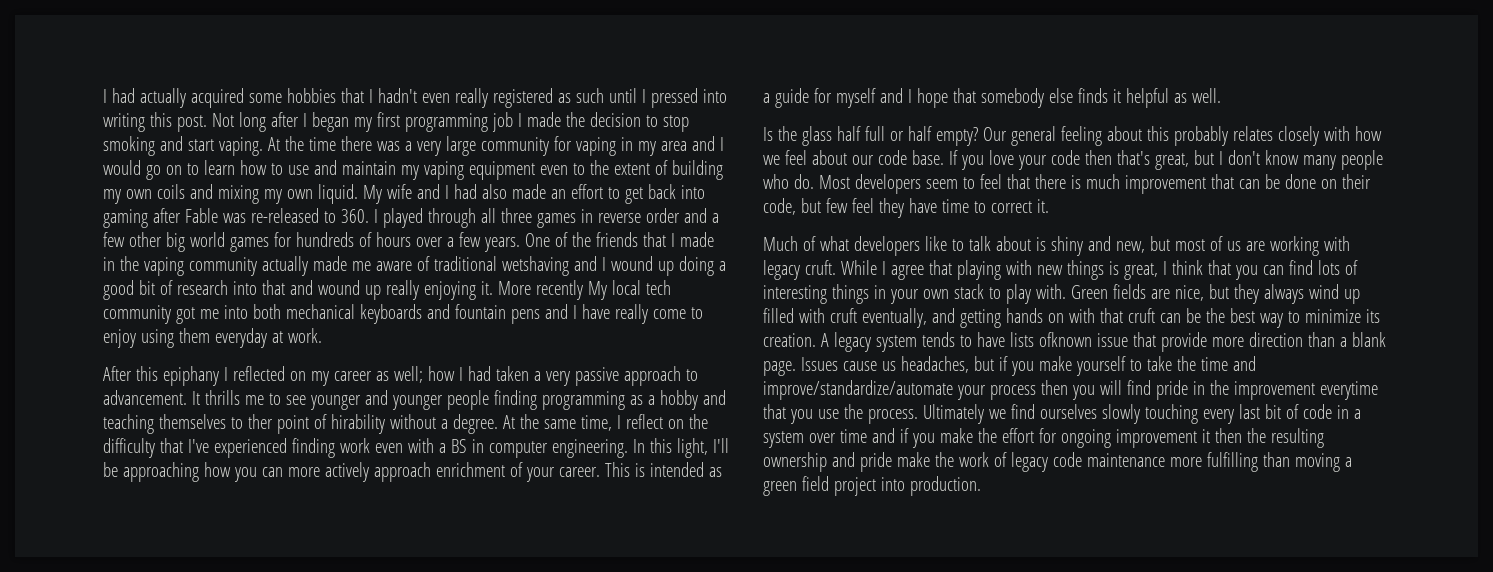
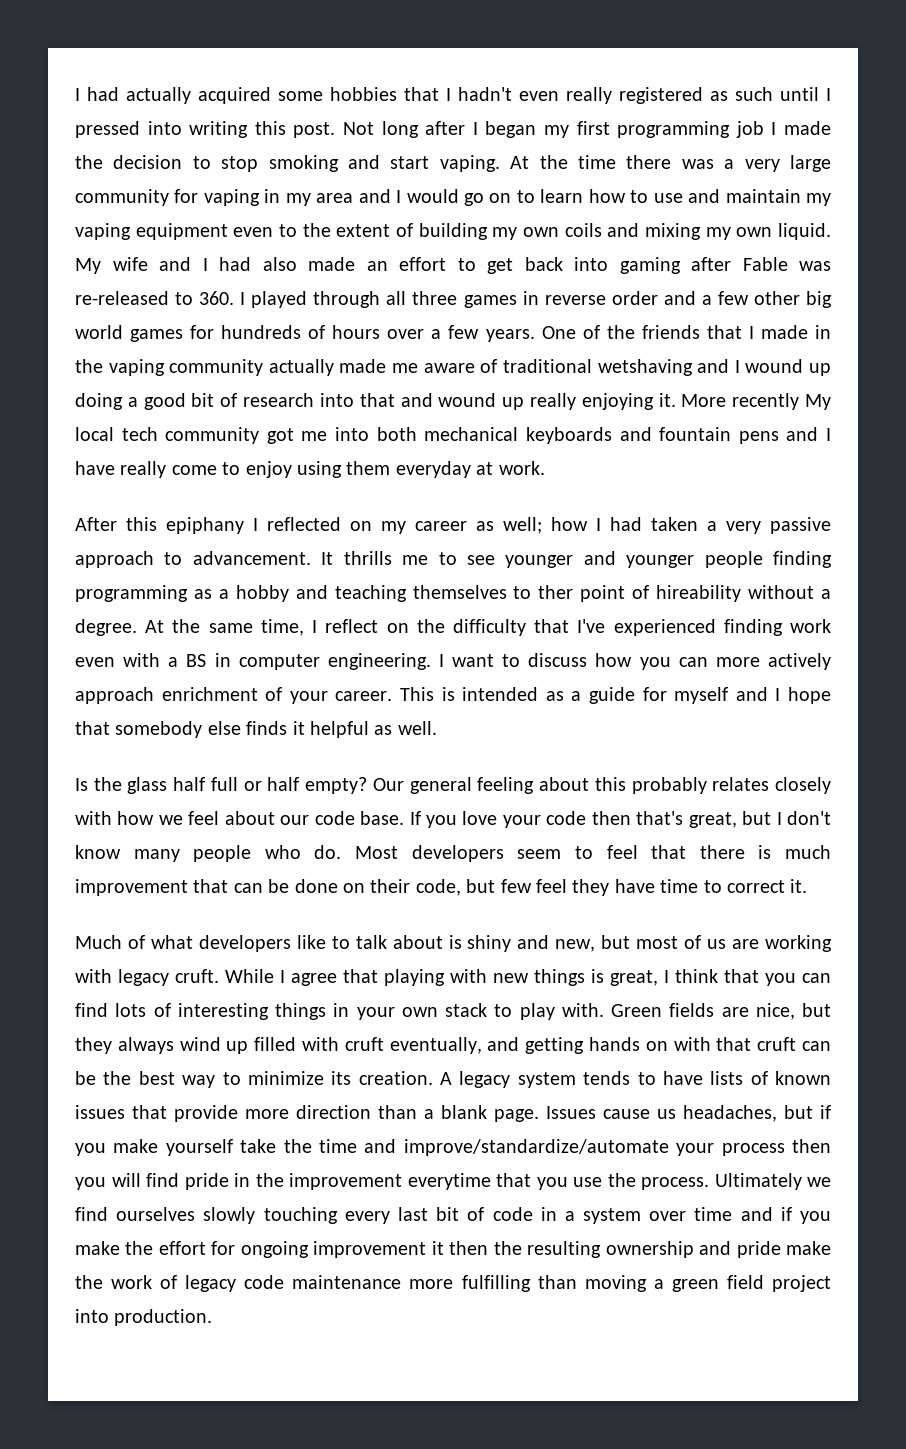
- It thrills me to see younger and younger people finding programming as a hobby and teaching themselves to ther point of hirability without a degree.
+ It thrills me to see younger and younger people finding programming as a hobby and teaching themselves to ther point of hireability without a degree.
- In this light, I'll be approaching how you can more actively approach enrichment of your career.
+ I want to discuss how you can more actively approach enrichment of your career.
- A legacy system tends to have lists ofknown issue that provide more direction than a blank page.
+ A legacy system tends to have lists of known issues that provide more direction than a blank page.
- Issues cause us headaches, but if you make yourself to take the time and improve/standardize/automate your process then you will find pride in the improvement everytime that you use the process.
+ Issues cause us headaches, but if you make yourself take the time and improve/standardize/automate your process then you will find pride in the improvement everytime that you use the process.

